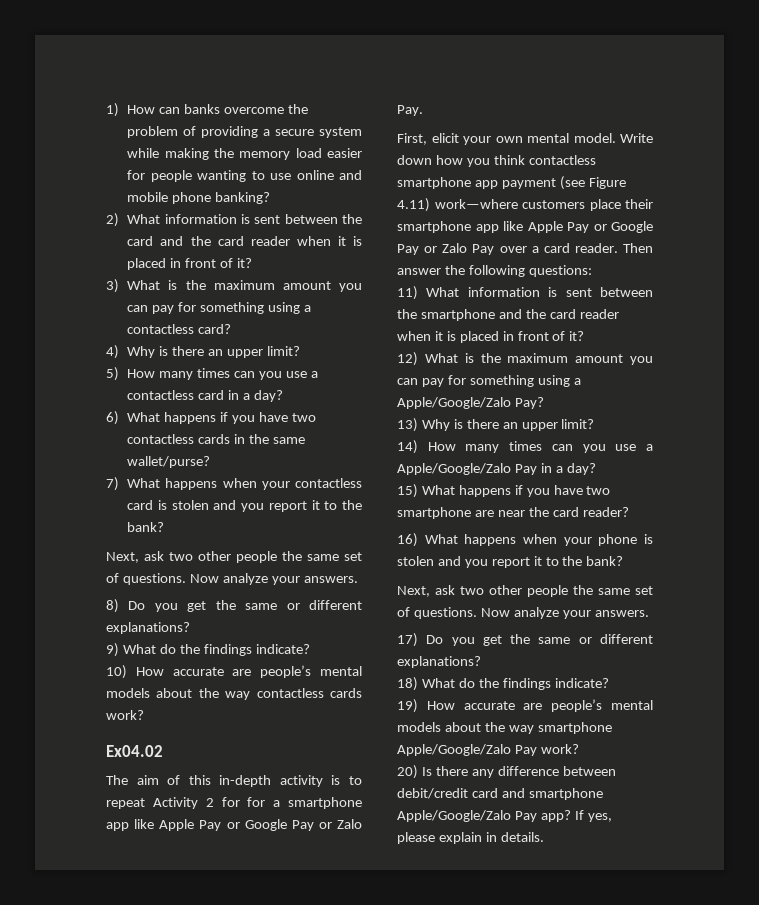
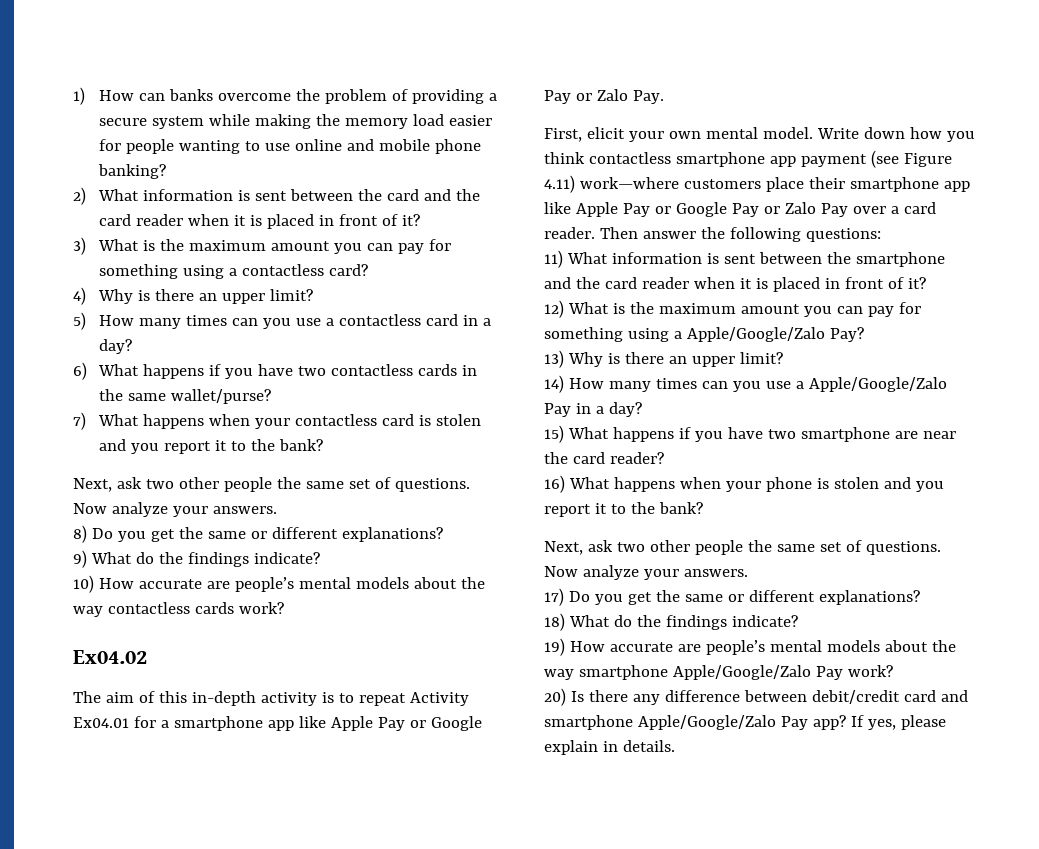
- The aim of this in-depth activity is to repeat Activity 2 for for a smartphone app like Apple Pay or Google Pay or Zalo Pay.
+ The aim of this in-depth activity is to repeat Activity Ex04.01 for a smartphone app like Apple Pay or Google Pay or Zalo Pay.

